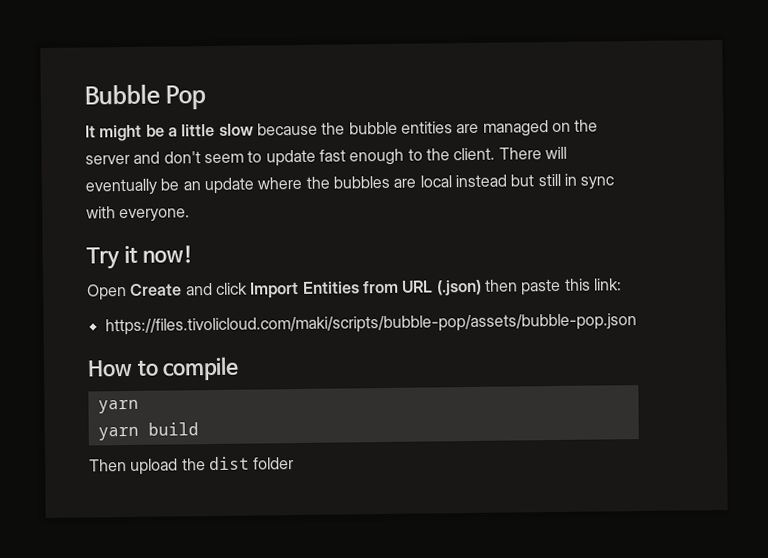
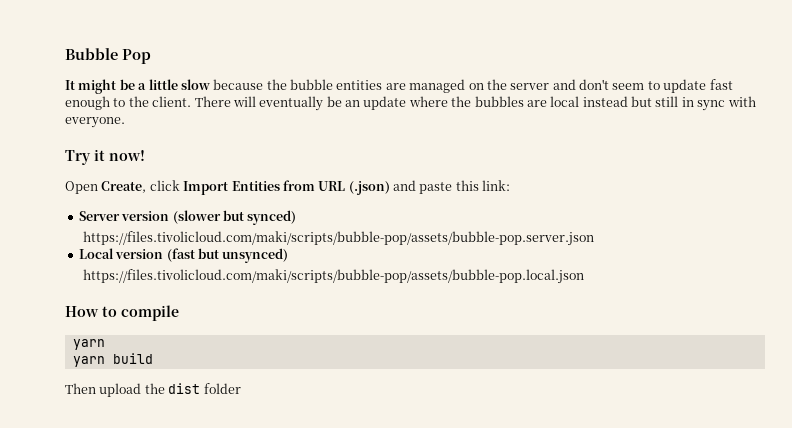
- Open Create and click Import Entities from URL (.json) then paste this link:
+ Open Create, click Import Entities from URL (.json) and paste this link:
- https://files.tivolicloud.com/maki/scripts/bubble-pop/assets/bubble-pop.json
+ Server version (slower but synced)
+ https://files.tivolicloud.com/maki/scripts/bubble-pop/assets/bubble-pop.server.json
+ Local version (fast but unsynced)
+ https://files.tivolicloud.com/maki/scripts/bubble-pop/assets/bubble-pop.local.json

